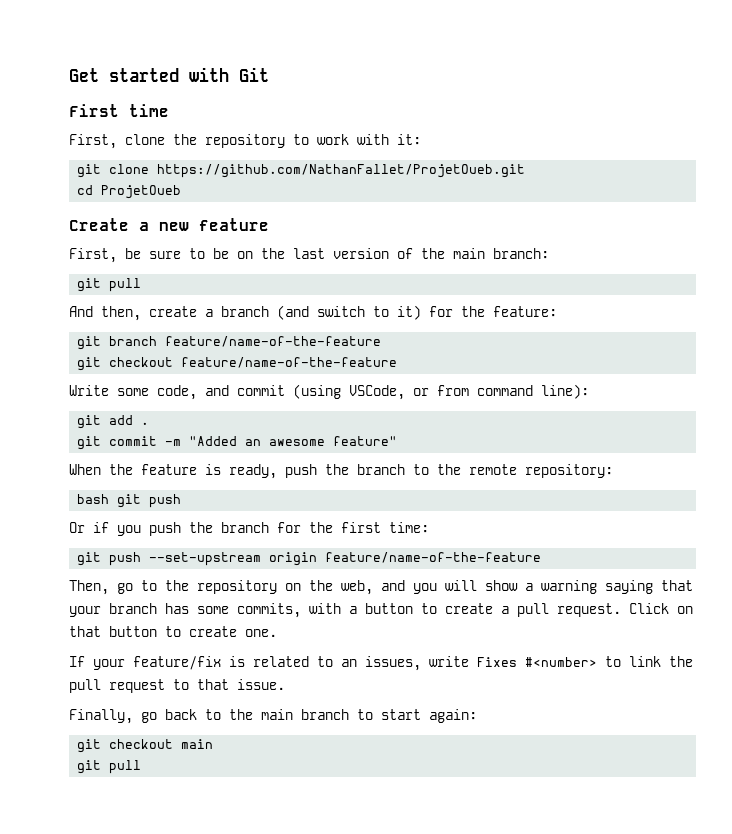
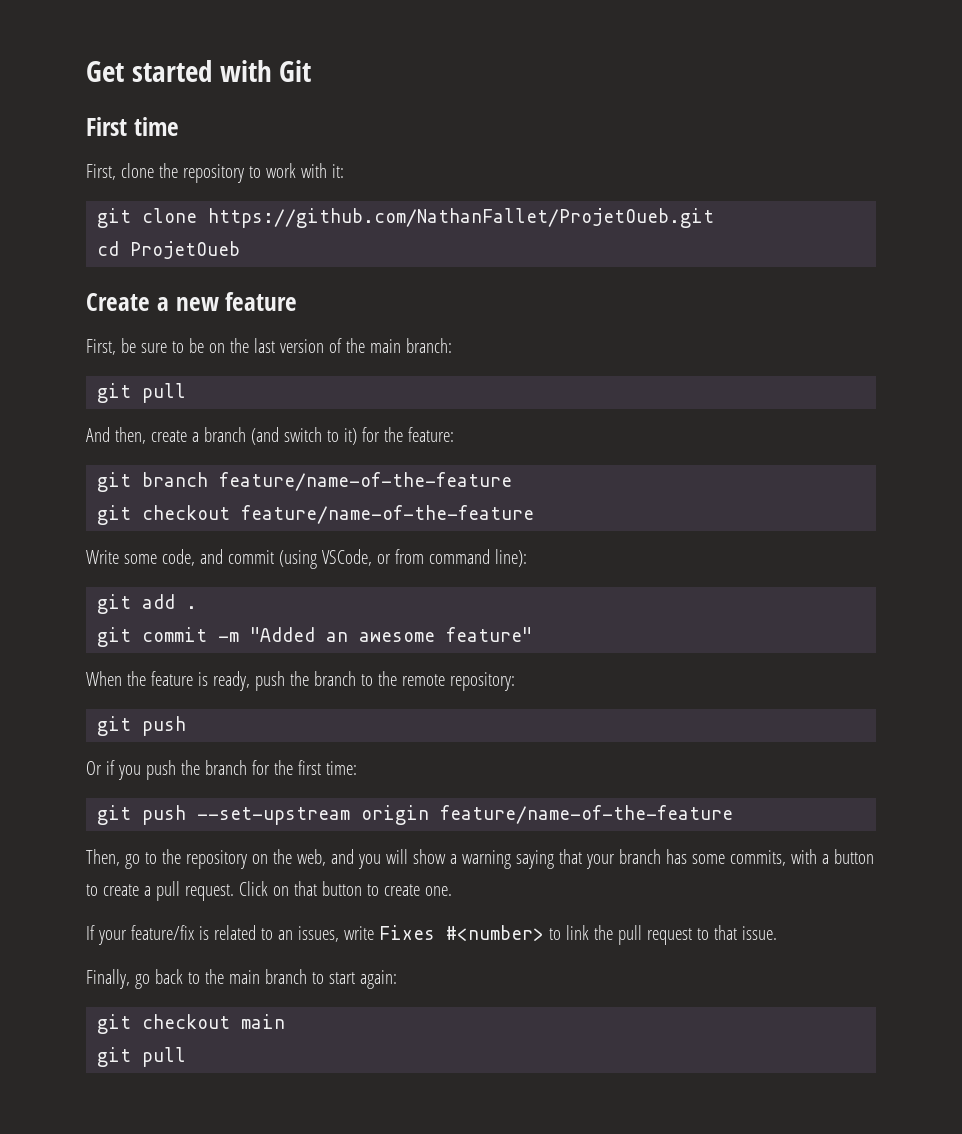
  When the feature is ready, push the branch to the remote repository:
- bash git push
+ git push

